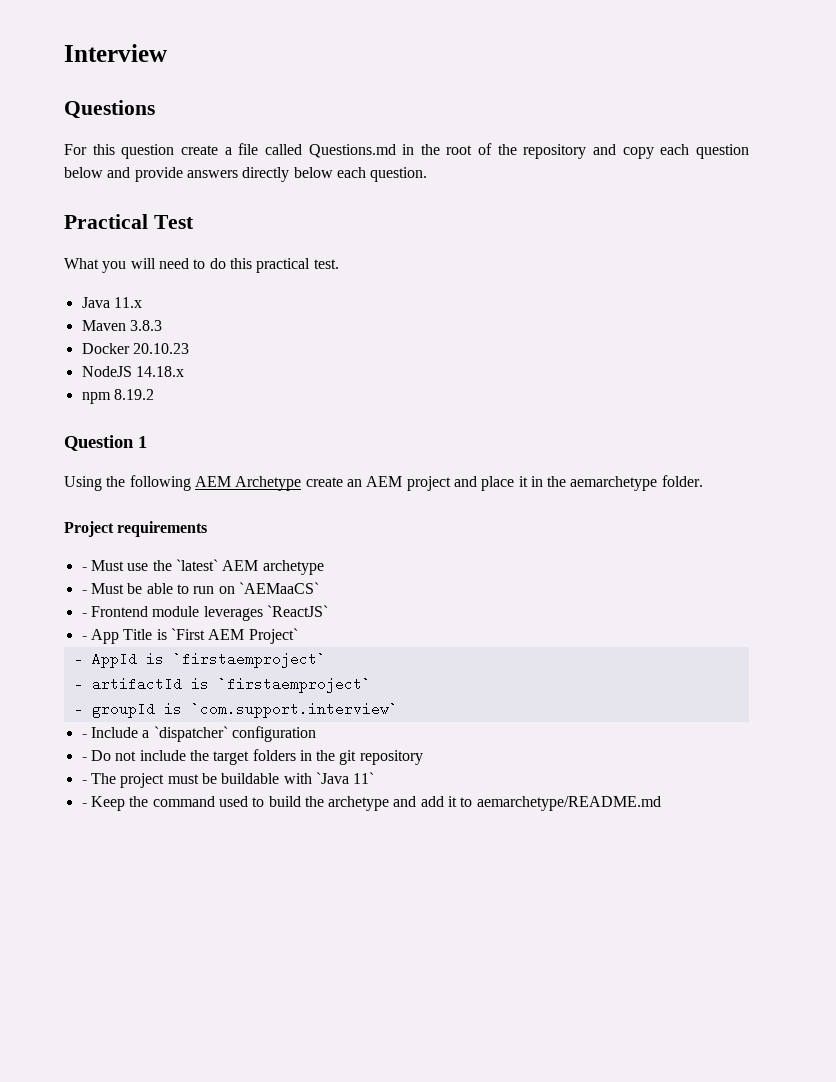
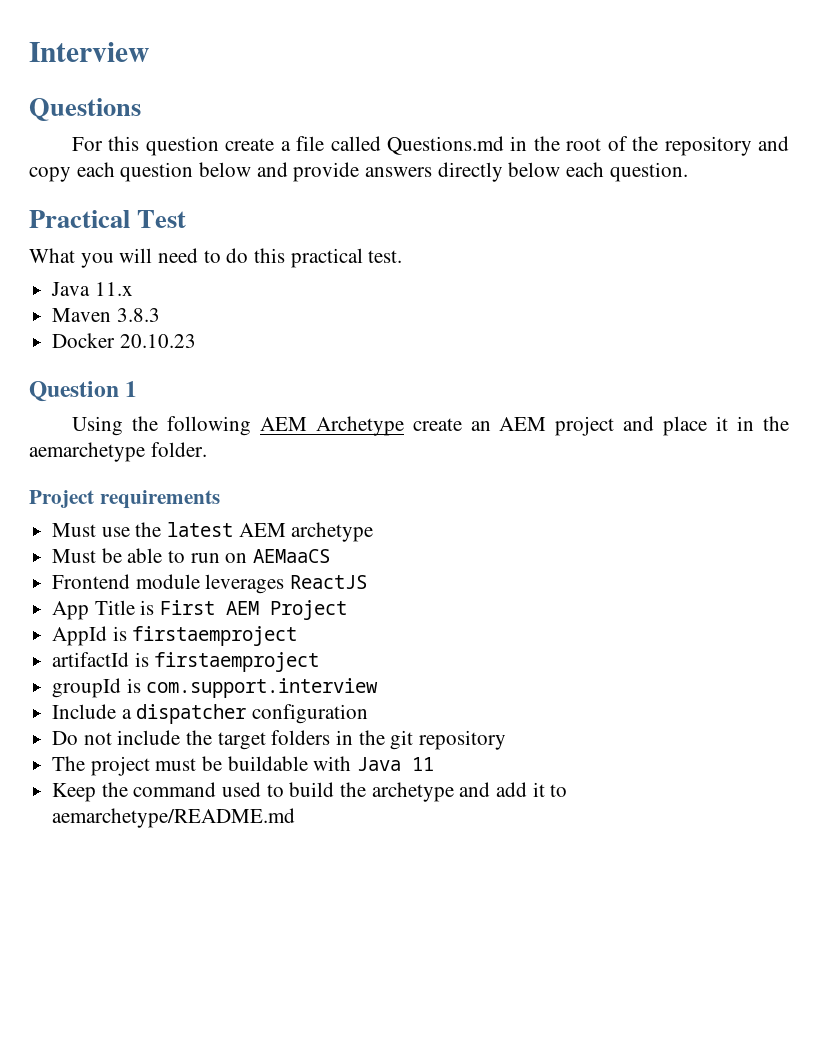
- NodeJS 14.18.x
- npm 8.19.2
- - Must use the `latest` AEM archetype
+ Must use the latest AEM archetype
- - Must be able to run on `AEMaaCS`
- - Frontend module leverages `ReactJS`
- - App Title is `First AEM Project`
- - AppId is `firstaemproject`
- - artifactId is `firstaemproject`
- - groupId is `com.support.interview`
- - Include a `dispatcher` configuration
+ Must be able to run on AEMaaCS
+ Frontend module leverages ReactJS
+ App Title is First AEM Project
+ AppId is firstaemproject
+ artifactId is firstaemproject
+ groupId is com.support.interview
+ Include a dispatcher configuration
- - Do not include the target folders in the git repository
+ Do not include the target folders in the git repository
- - The project must be buildable with `Java 11`
- - Keep the command used to build the archetype and add it to aemarchetype/README.md
+ The project must be buildable with Java 11
+ Keep the command used to build the archetype and add it to aemarchetype/README.md

